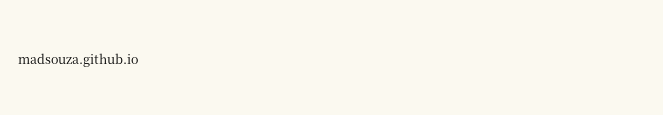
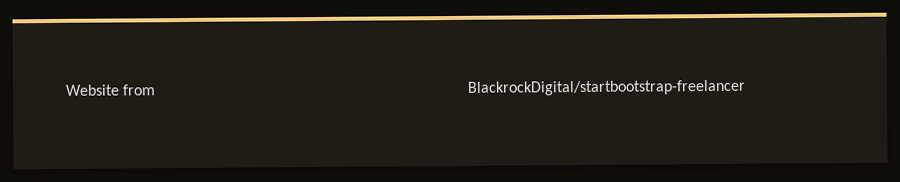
- madsouza.github.io
+ Website from BlackrockDigital/startbootstrap-freelancer

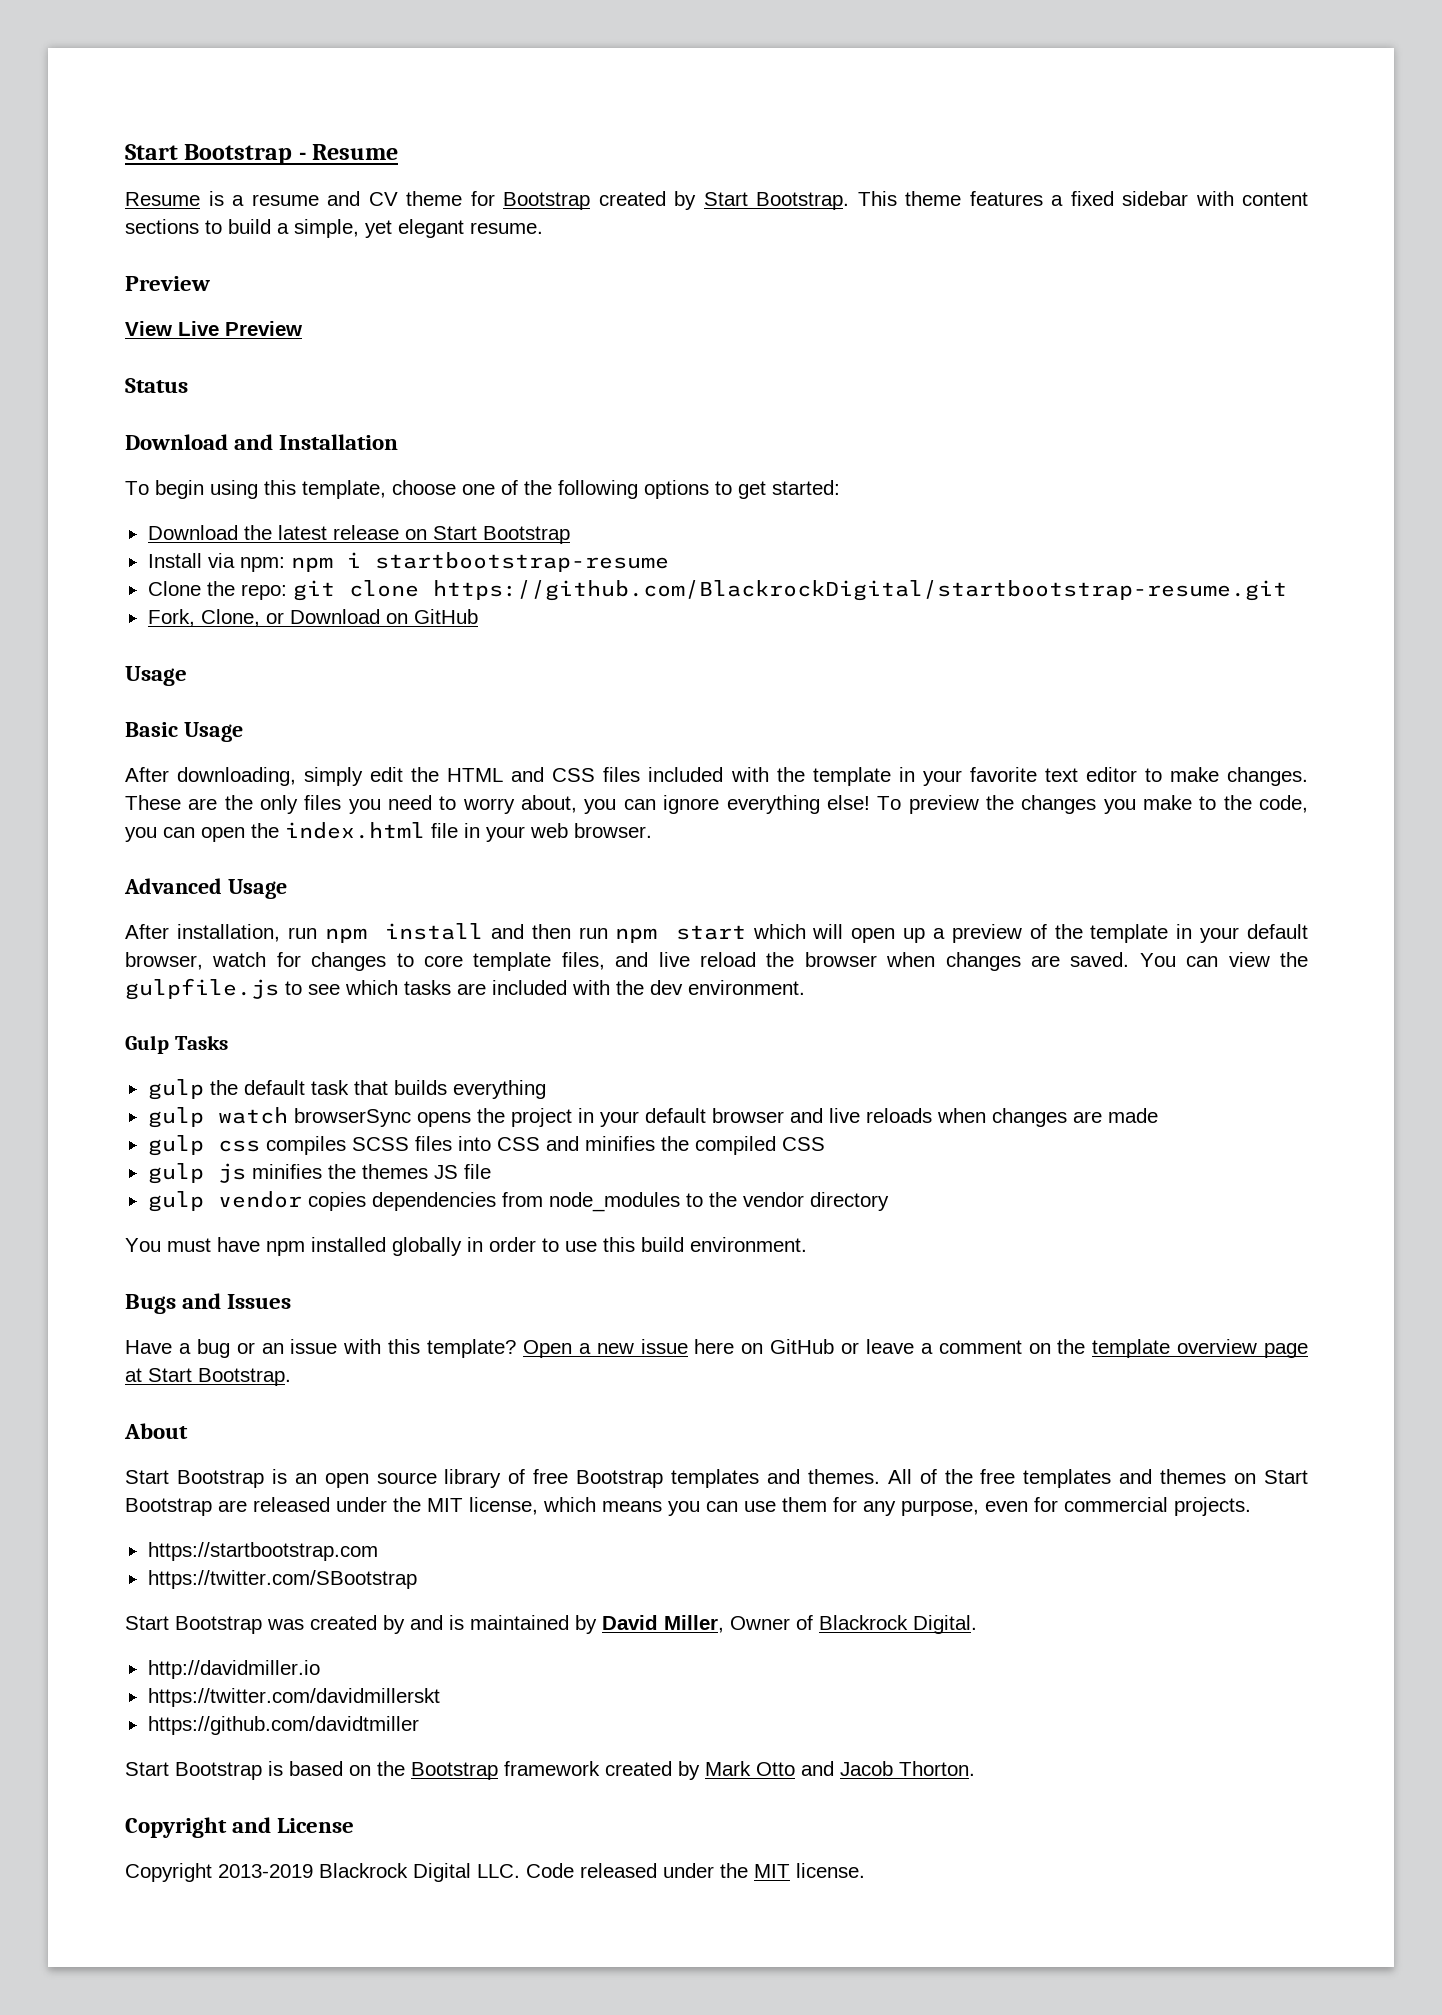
- Website from BlackrockDigital/startbootstrap-freelancer
+ Start Bootstrap - Resume
+ Resume is a resume and CV theme for Bootstrap created by Start Bootstrap. This theme features a fixed sidebar with content sections to build a simple, yet elegant resume.
+ Preview
+ View Live Preview
+ Status
+ Download and Installation
+ To begin using this template, choose one of the following options to get started:
+ Download the latest release on Start Bootstrap
+ Install via npm: npm i startbootstrap-resume
+ Clone the repo: git clone https://github.com/BlackrockDigital/startbootstrap-resume.git
+ Fork, Clone, or Download on GitHub
+ Usage
+ Basic Usage
+ After downloading, simply edit the HTML and CSS files included with the template in your favorite text editor to make changes. These are the only files you need to worry about, you can ignore everything else! To preview the changes you make to the code, you can open the index.html file in your web browser.
+ Advanced Usage
+ After installation, run npm install and then run npm start which will open up a preview of the template in your default browser, watch for changes to core template files, and live reload the browser when changes are saved. You can view the gulpfile.js to see which tasks are included with the dev environment.
+ Gulp Tasks
+ gulp the default task that builds everything
+ gulp watch browserSync opens the project in your default browser and live reloads when changes are made
+ gulp css compiles SCSS files into CSS and minifies the compiled CSS
+ gulp js minifies the themes JS file
+ gulp vendor copies dependencies from node_modules to the vendor directory
+ You must have npm installed globally in order to use this build environment.
+ Bugs and Issues
+ Have a bug or an issue with this template? Open a new issue here on GitHub or leave a comment on the template overview page at Start Bootstrap.
+ About
+ Start Bootstrap is an open source library of free Bootstrap templates and themes. All of the free templates and themes on Start Bootstrap are released under the MIT license, which means you can use them for any purpose, even for commercial projects.
+ https://startbootstrap.com
+ https://twitter.com/SBootstrap
+ Start Bootstrap was created by and is maintained by David Miller, Owner of Blackrock Digital.
+ http://davidmiller.io
+ https://twitter.com/davidmillerskt
+ https://github.com/davidtmiller
+ Start Bootstrap is based on the Bootstrap framework created by Mark Otto and Jacob Thorton.
+ Copyright and License
+ Copyright 2013-2019 Blackrock Digital LLC. Code released under the MIT license.

